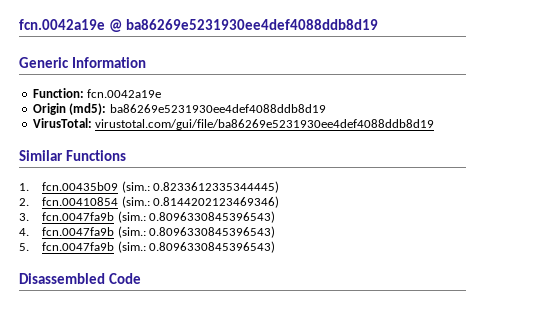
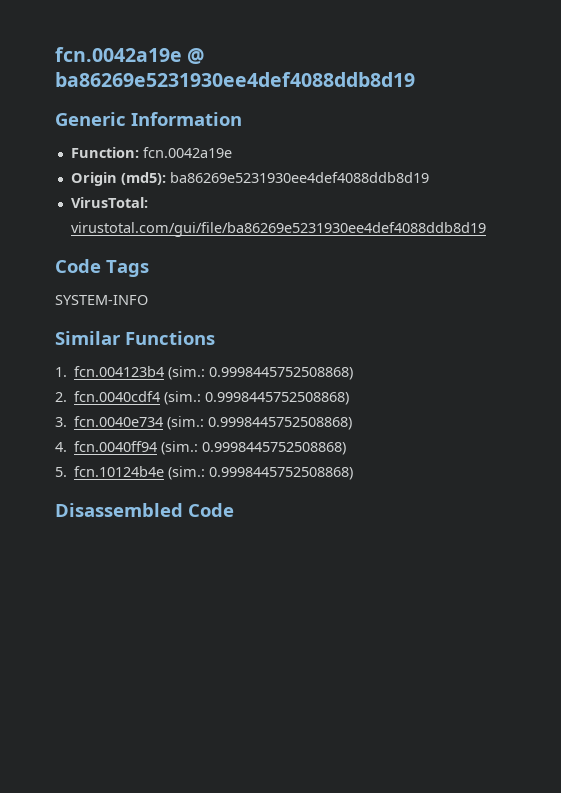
+ Code Tags
+ SYSTEM-INFO
- 1. fcn.00435b09 (sim.: 0.8233612335344445)
- 2. fcn.00410854 (sim.: 0.8144202123469346)
- 3. fcn.0047fa9b (sim.: 0.8096330845396543)
- 4. fcn.0047fa9b (sim.: 0.8096330845396543)
- 5. fcn.0047fa9b (sim.: 0.8096330845396543)
+ 1. fcn.004123b4 (sim.: 0.9998445752508868)
+ 2. fcn.0040cdf4 (sim.: 0.9998445752508868)
+ 3. fcn.0040e734 (sim.: 0.9998445752508868)
+ 4. fcn.0040ff94 (sim.: 0.9998445752508868)
+ 5. fcn.10124b4e (sim.: 0.9998445752508868)

